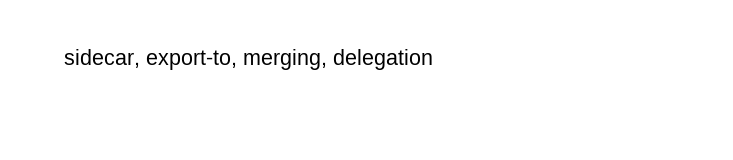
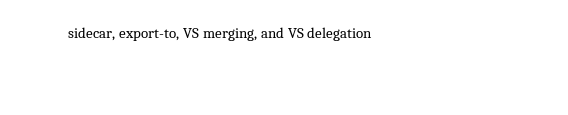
- sidecar, export-to, merging, delegation
+ sidecar, export-to, VS merging, and VS delegation

